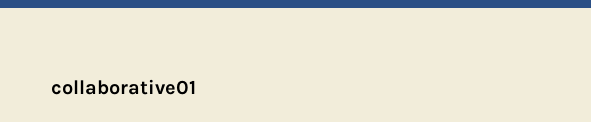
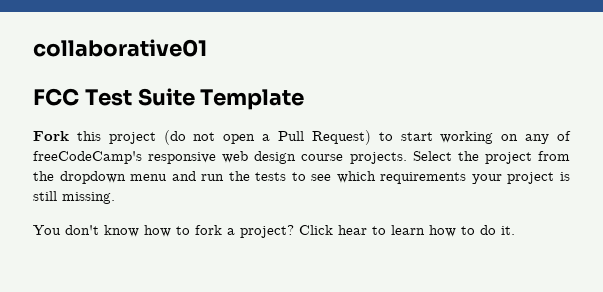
+ FCC Test Suite Template
+ Fork this project (do not open a Pull Request) to start working on any of freeCodeCamp's responsive web design course projects. Select the project from the dropdown menu and run the tests to see which requirements your project is still missing.
+ You don't know how to fork a project? Click hear to learn how to do it.

